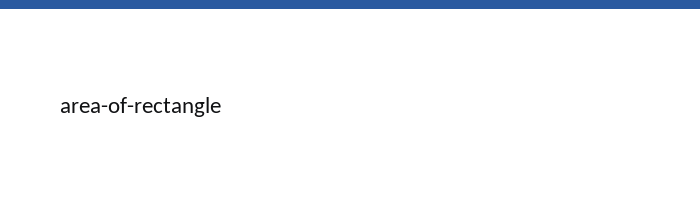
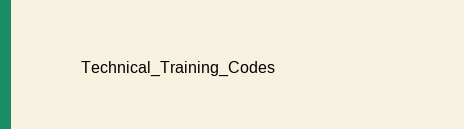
- area-of-rectangle
+ Technical_Training_Codes

